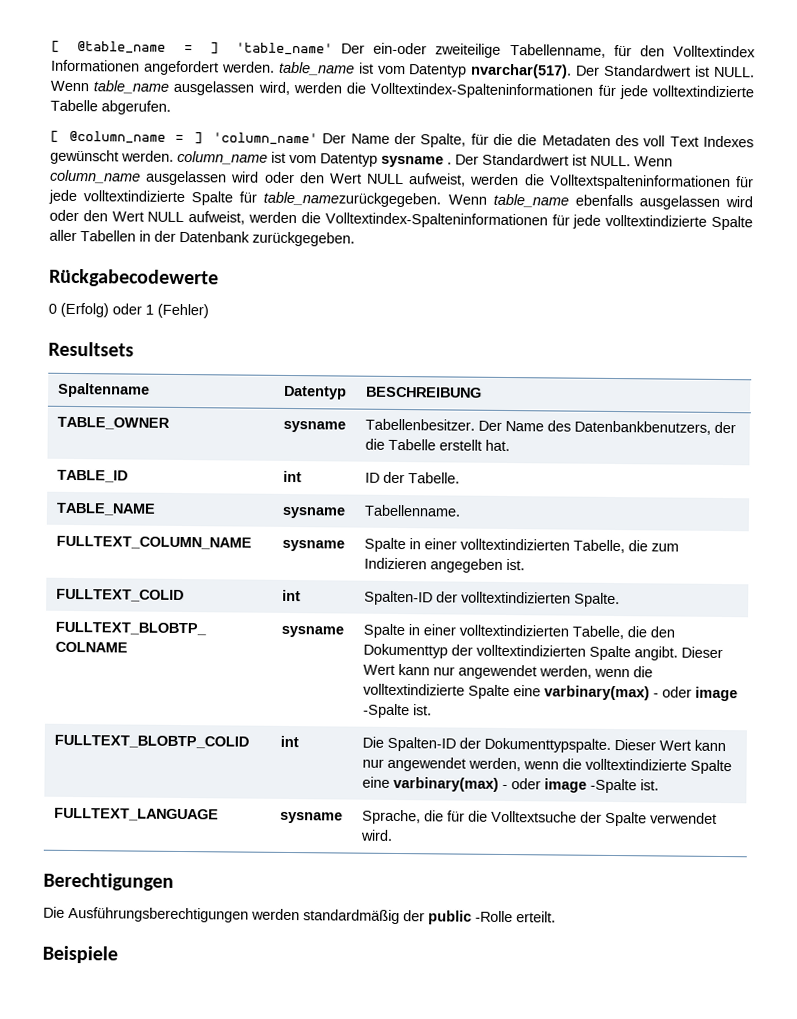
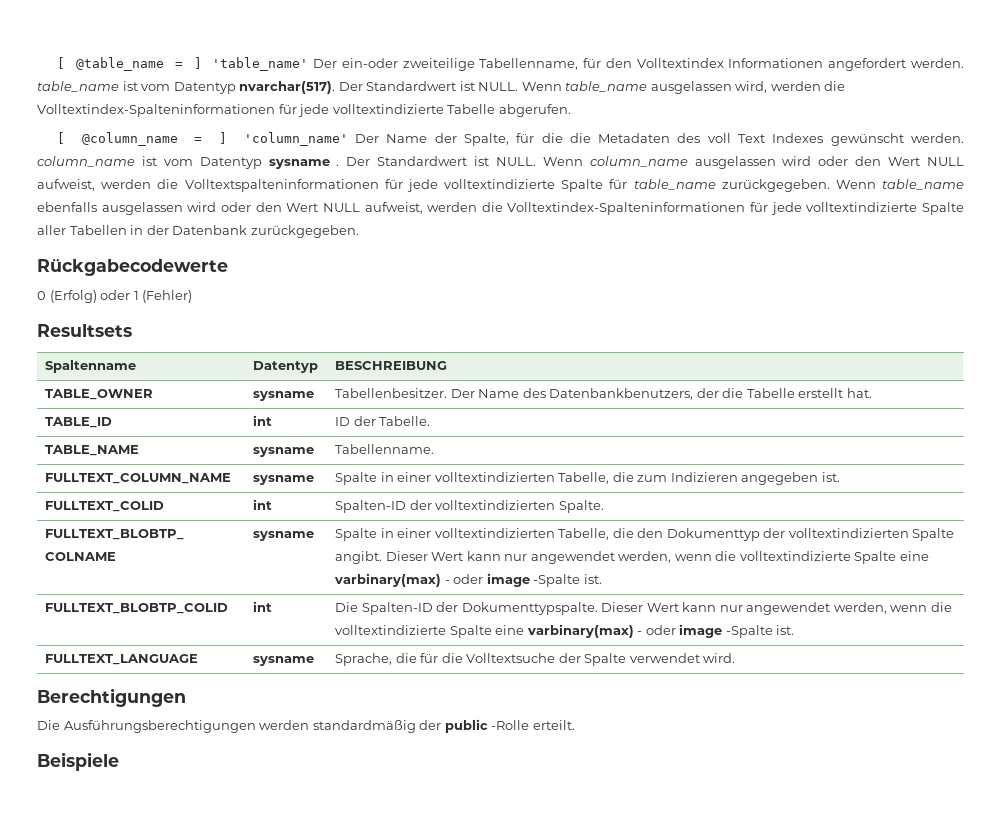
- Wenn column_name ausgelassen wird oder den Wert NULL aufweist, werden die Volltextspalteninformationen für jede volltextindizierte Spalte für table_namezurückgegeben.
+ Wenn column_name ausgelassen wird oder den Wert NULL aufweist, werden die Volltextspalteninformationen für jede volltextindizierte Spalte für table_name zurückgegeben.

